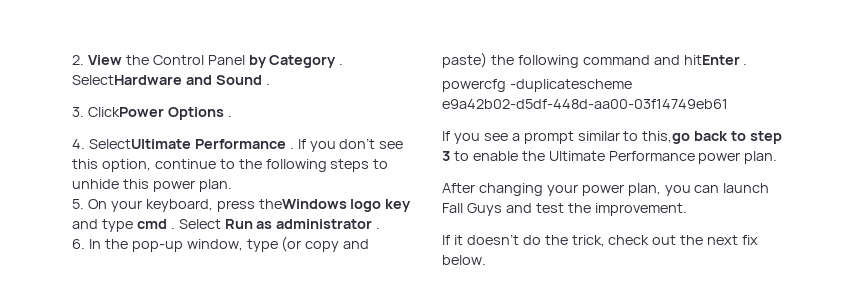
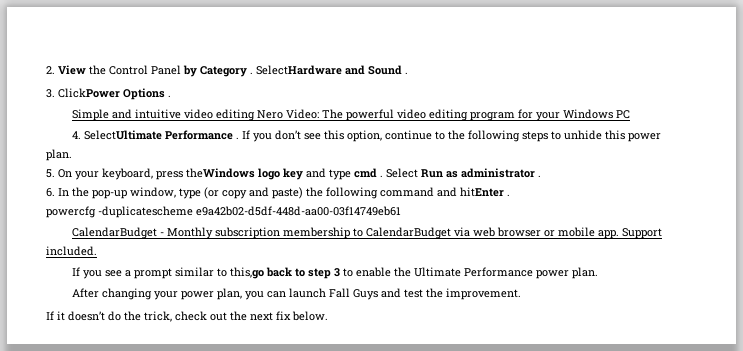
+ Simple and intuitive video editing Nero Video: The powerful video editing program for your Windows PC
+ CalendarBudget - Monthly subscription membership to CalendarBudget via web browser or mobile app. Support included.

